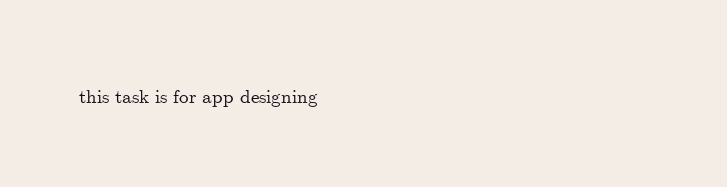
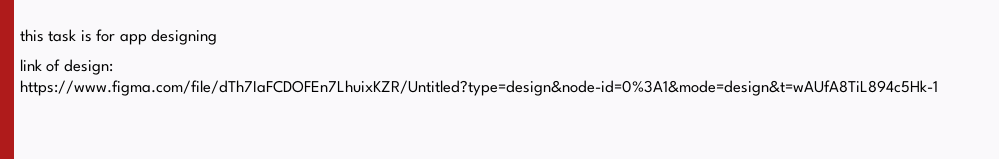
+ link of design: https://www.figma.com/file/dTh7IaFCDOFEn7LhuixKZR/Untitled?type=design&node-id=0%3A1&mode=design&t=wAUfA8TiL894c5Hk-1

